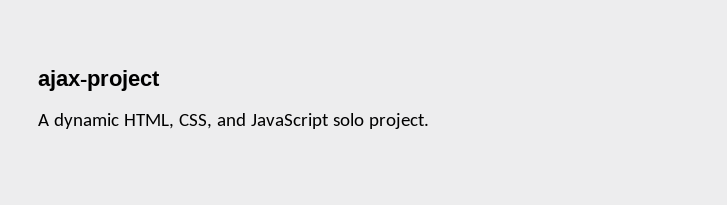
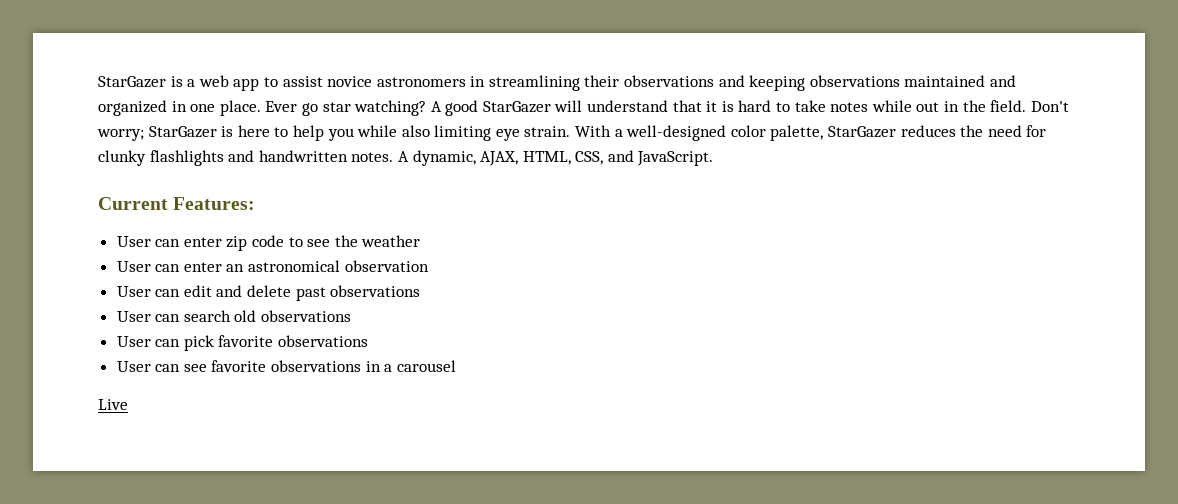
- ajax-project
- A dynamic HTML, CSS, and JavaScript solo project.
+ StarGazer is a web app to assist novice astronomers in streamlining their observations and keeping observations maintained and organized in one place. Ever go star watching? A good StarGazer will understand that it is hard to take notes while out in the field. Don't worry; StarGazer is here to help you while also limiting eye strain. With a well-designed color palette, StarGazer reduces the need for clunky flashlights and handwritten notes. A dynamic, AJAX, HTML, CSS, and JavaScript.
+ Current Features:
+ User can enter zip code to see the weather
+ User can enter an astronomical observation
+ User can edit and delete past observations
+ User can search old observations
+ User can pick favorite observations
+ User can see favorite observations in a carousel
+ Live

